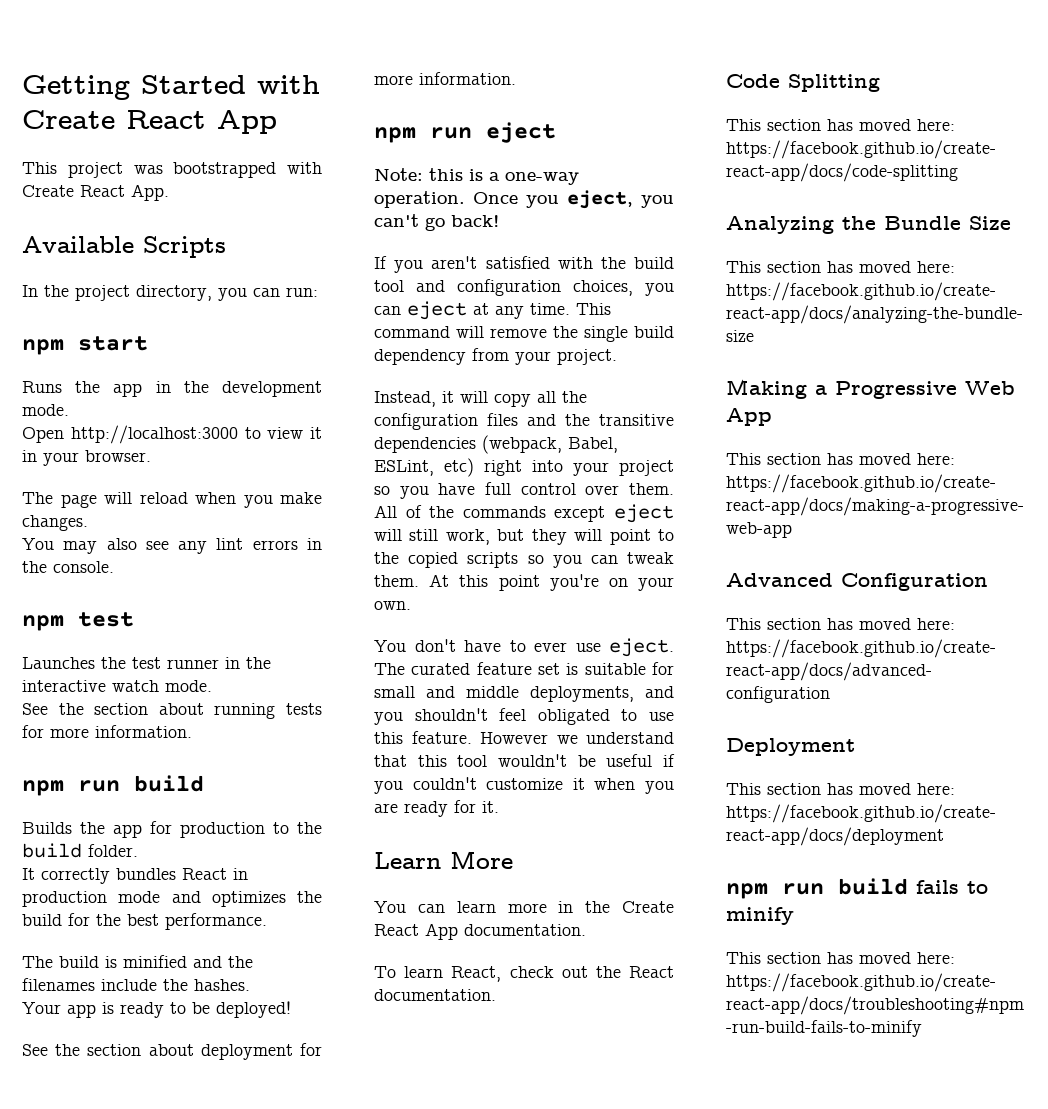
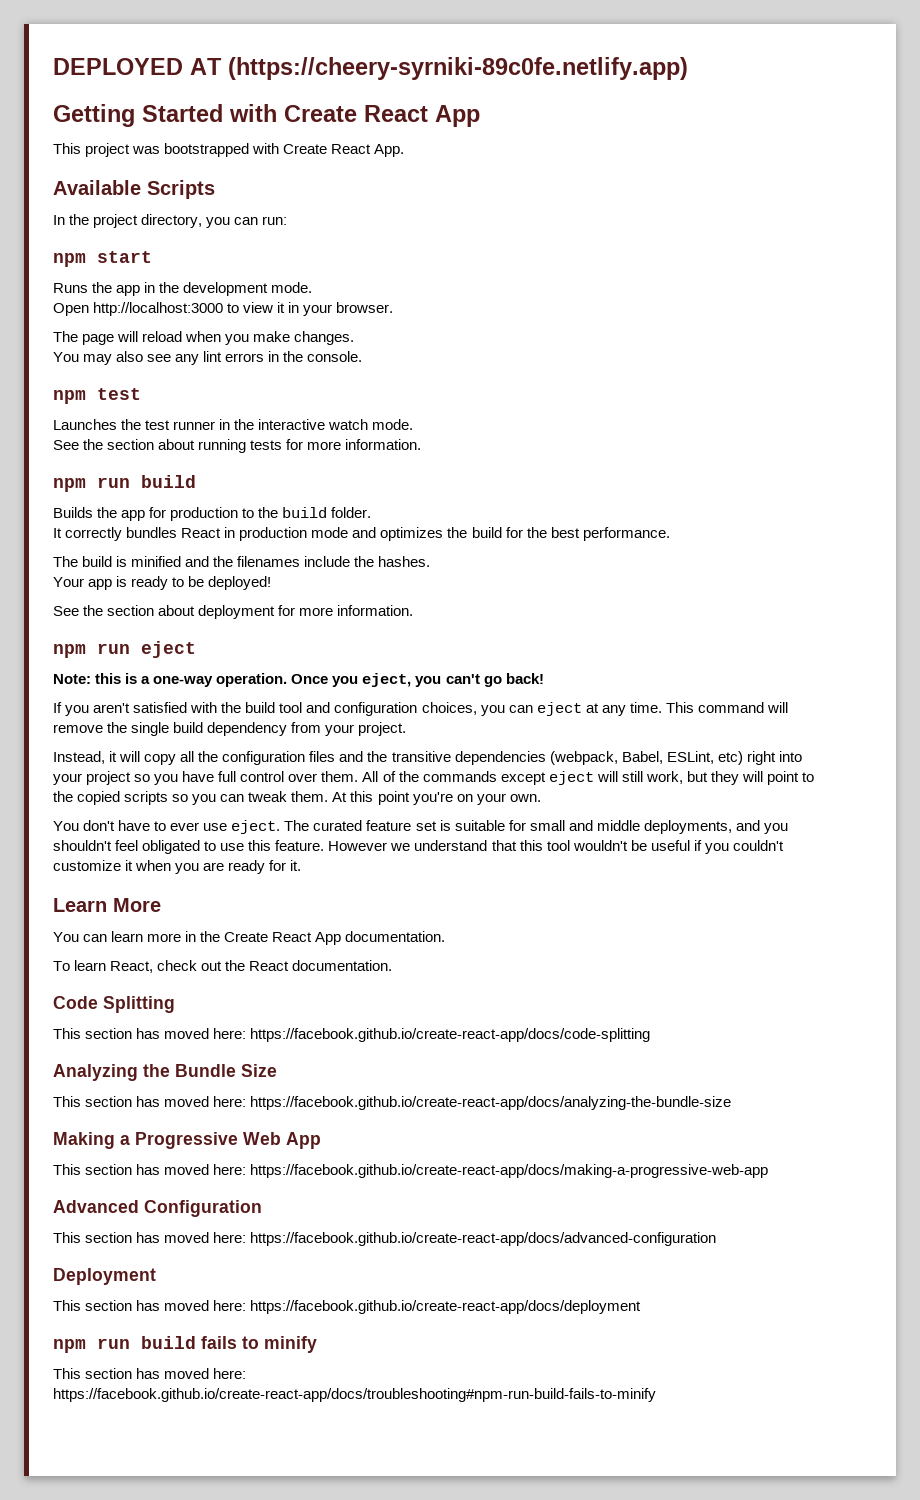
+ DEPLOYED AT (https://cheery-syrniki-89c0fe.netlify.app)

